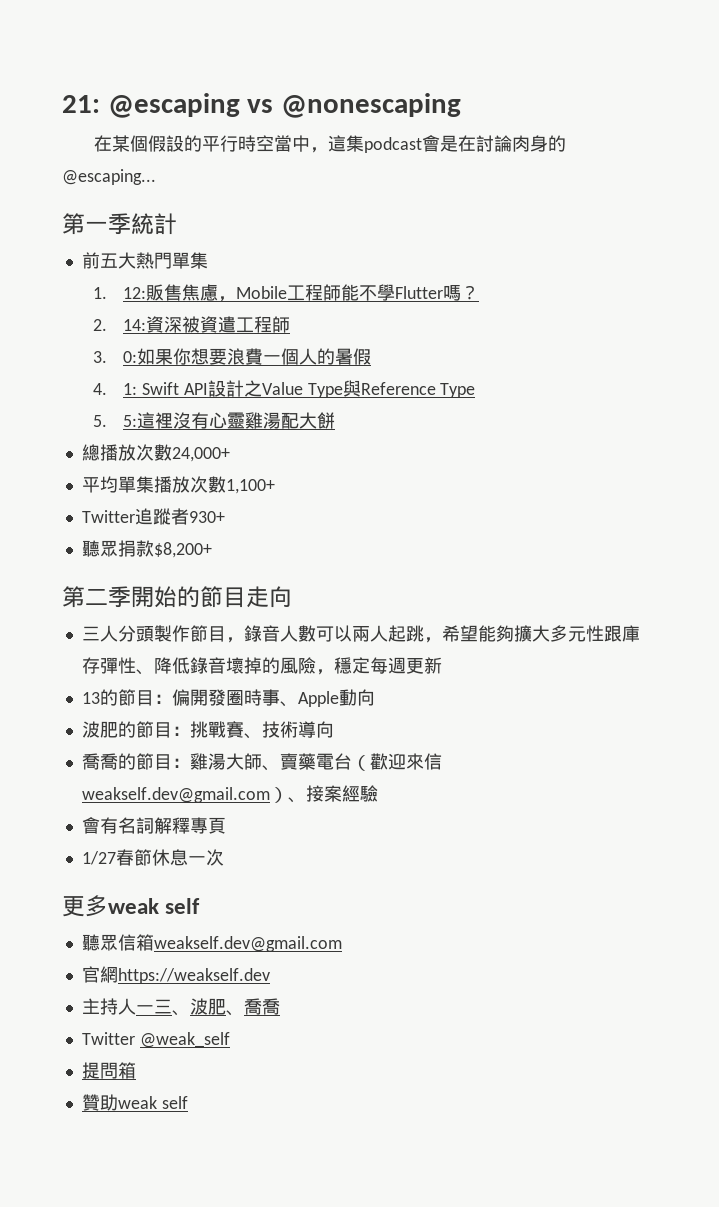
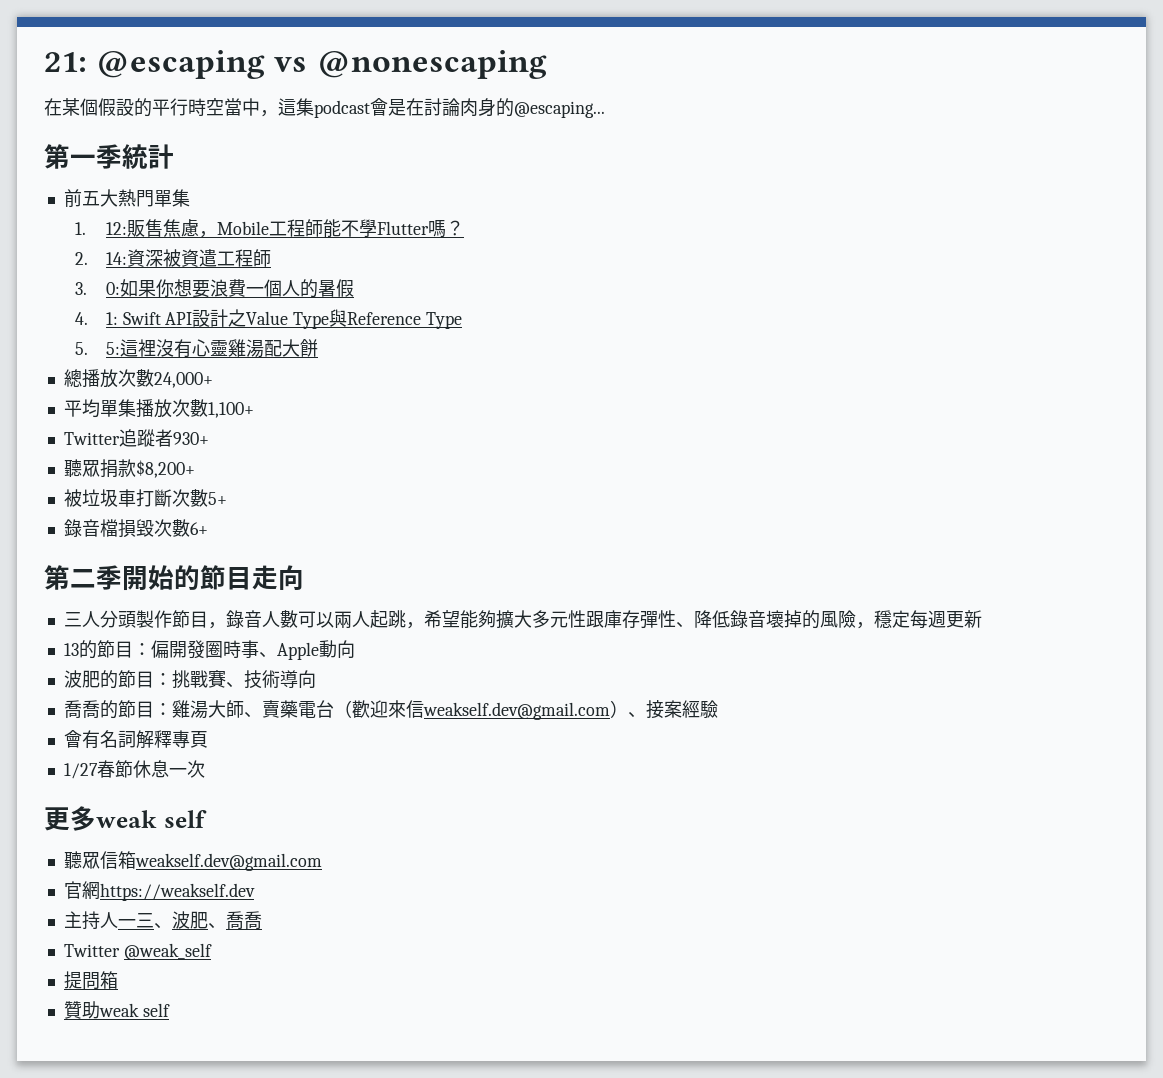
+ 被垃圾車打斷次數5+
+ 錄音檔損毀次數6+

